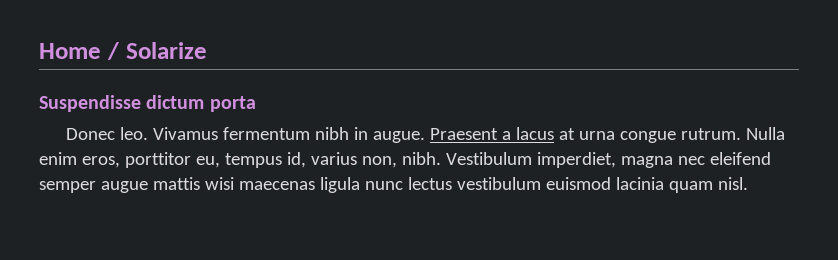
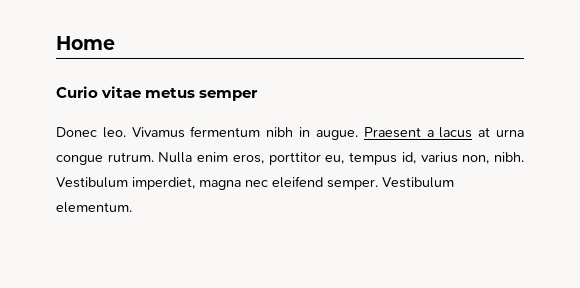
- Home / Solarize
- Suspendisse dictum porta
+ Home
+ Curio vitae metus semper
- Vestibulum imperdiet, magna nec eleifend semper augue mattis wisi maecenas ligula nunc lectus vestibulum euismod lacinia quam nisl.
+ Vestibulum imperdiet, magna nec eleifend semper. Vestibulum elementum.

